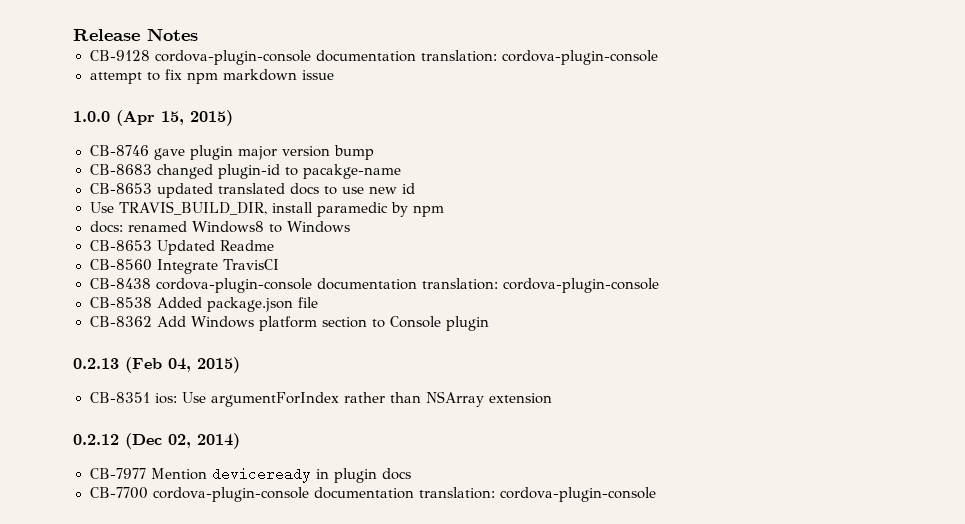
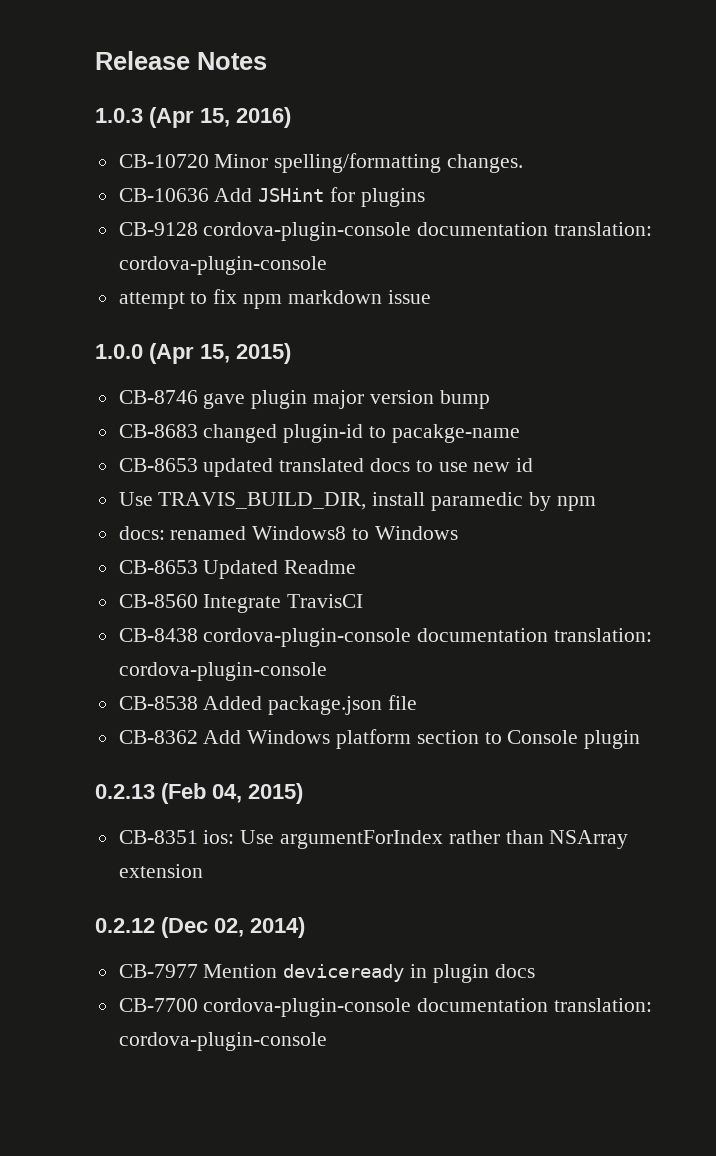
+ 1.0.3 (Apr 15, 2016)
+ CB-10720 Minor spelling/formatting changes.
+ CB-10636 Add JSHint for plugins

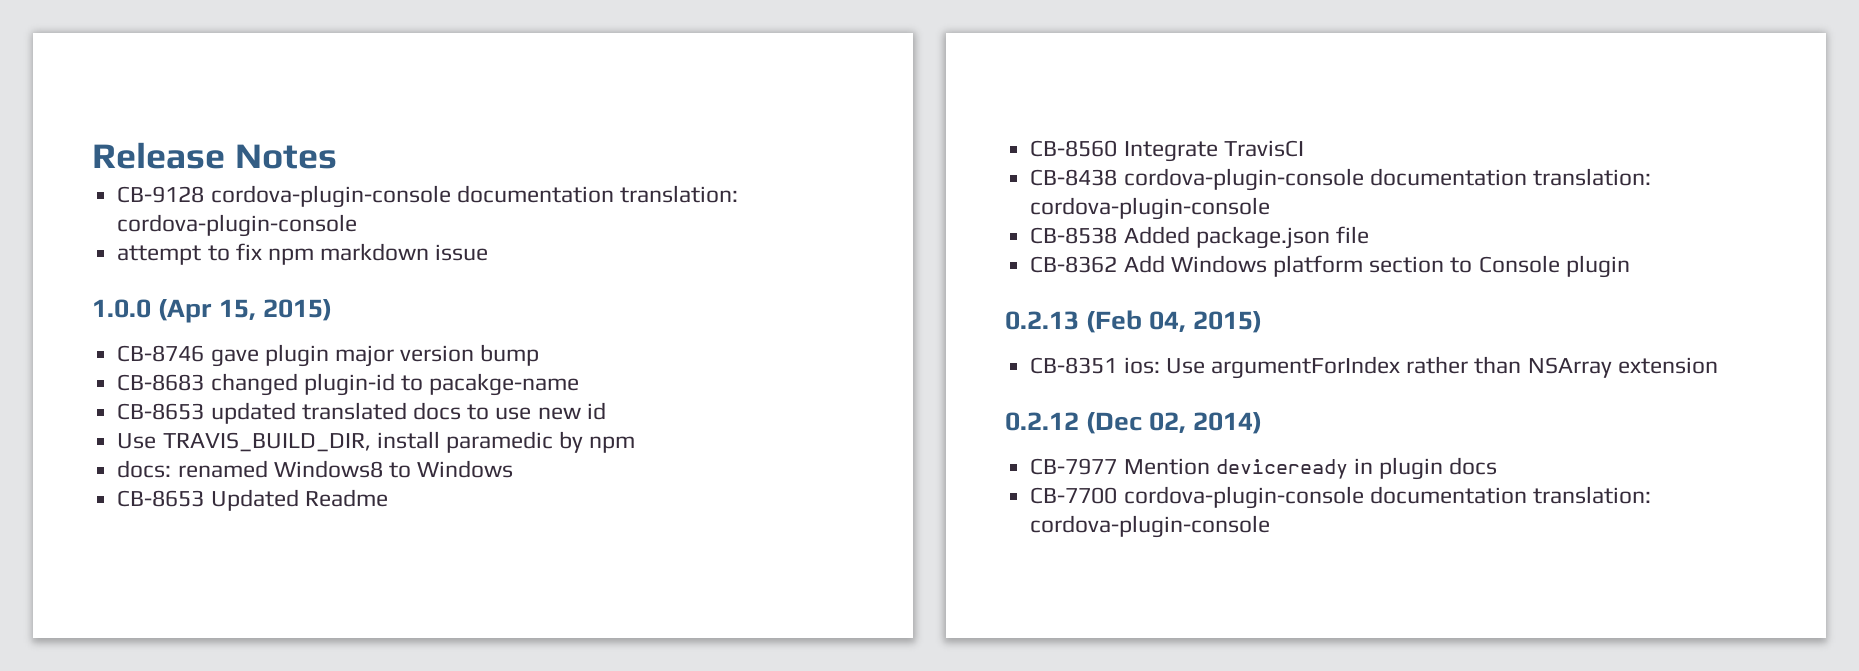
- 1.0.3 (Apr 15, 2016)
- CB-10720 Minor spelling/formatting changes.
- CB-10636 Add JSHint for plugins

